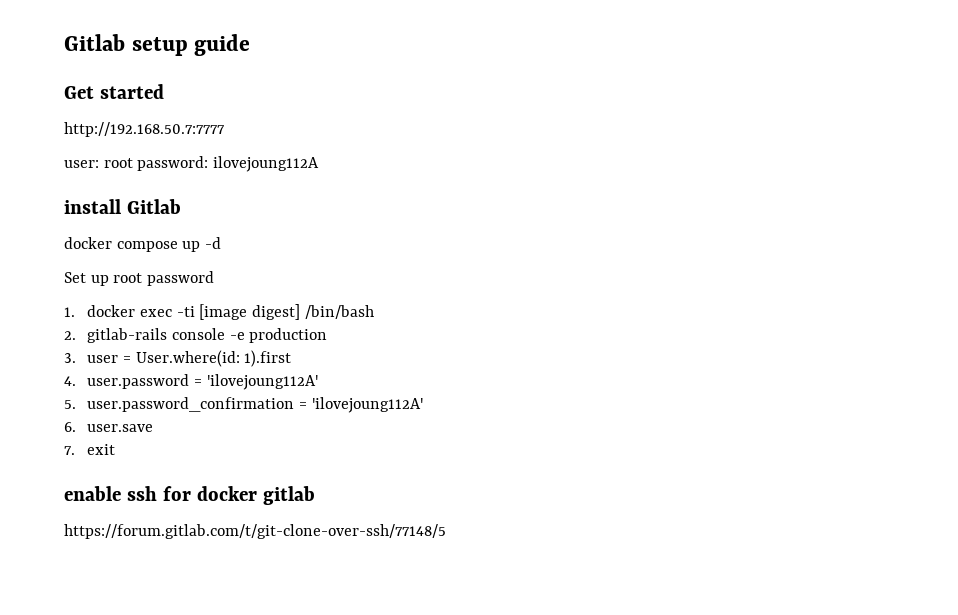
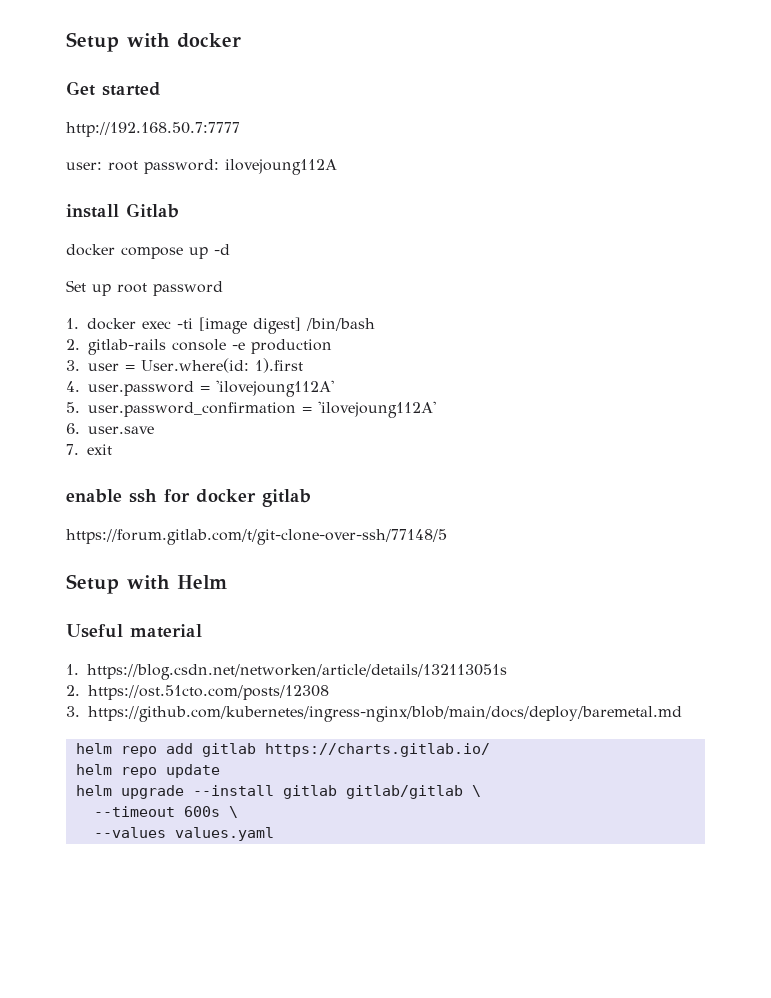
- Gitlab setup guide
+ Setup with docker
+ Setup with Helm
+ Useful material
+ 1. https://blog.csdn.net/networken/article/details/132113051s
+ 2. https://ost.51cto.com/posts/12308
+ 3. https://github.com/kubernetes/ingress-nginx/blob/main/docs/deploy/baremetal.md
+ helm repo add gitlab https://charts.gitlab.io/
+ helm repo update
+ helm upgrade --install gitlab gitlab/gitlab \
+ --timeout 600s \
+ --values values.yaml

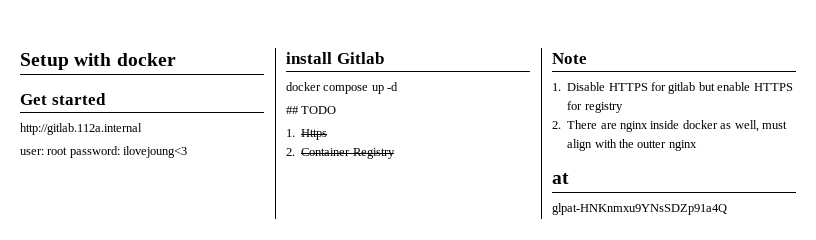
- http://192.168.50.7:7777
+ http://gitlab.112a.internal
- user: root password: ilovejoung112A
+ user: root password: ilovejoung<3
- Set up root password
- 1. docker exec -ti [image digest] /bin/bash
- 2. gitlab-rails console -e production
- 3. user = User.where(id: 1).first
- 4. user.password = 'ilovejoung112A'
- 5. user.password_confirmation = 'ilovejoung112A'
- 6. user.save
- 7. exit
- enable ssh for docker gitlab
- https://forum.gitlab.com/t/git-clone-over-ssh/77148/5
- Setup with Helm
- Useful material
- 1. https://blog.csdn.net/networken/article/details/132113051s
- 2. https://ost.51cto.com/posts/12308
- 3. https://github.com/kubernetes/ingress-nginx/blob/main/docs/deploy/baremetal.md
- helm repo add gitlab https://charts.gitlab.io/
- helm repo update
- helm upgrade --install gitlab gitlab/gitlab \
- --timeout 600s \
- --values values.yaml
+ ## TODO
+ 1. Https
+ 2. Container Registry
+ Note
+ 1. Disable HTTPS for gitlab but enable HTTPS for registry
+ 2. There are nginx inside docker as well, must align with the outter nginx
+ at
+ glpat-HNKnmxu9YNsSDZp91a4Q

